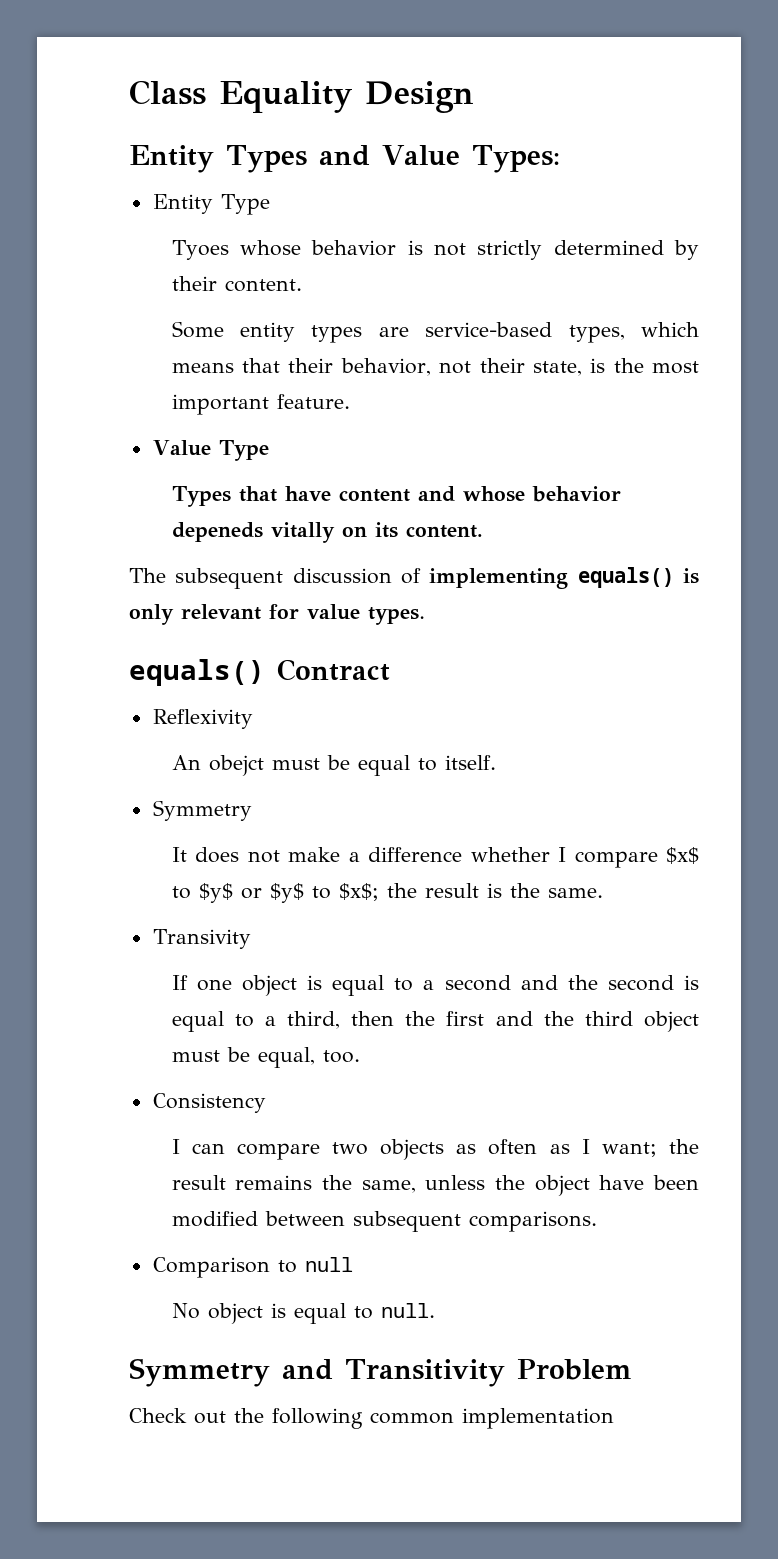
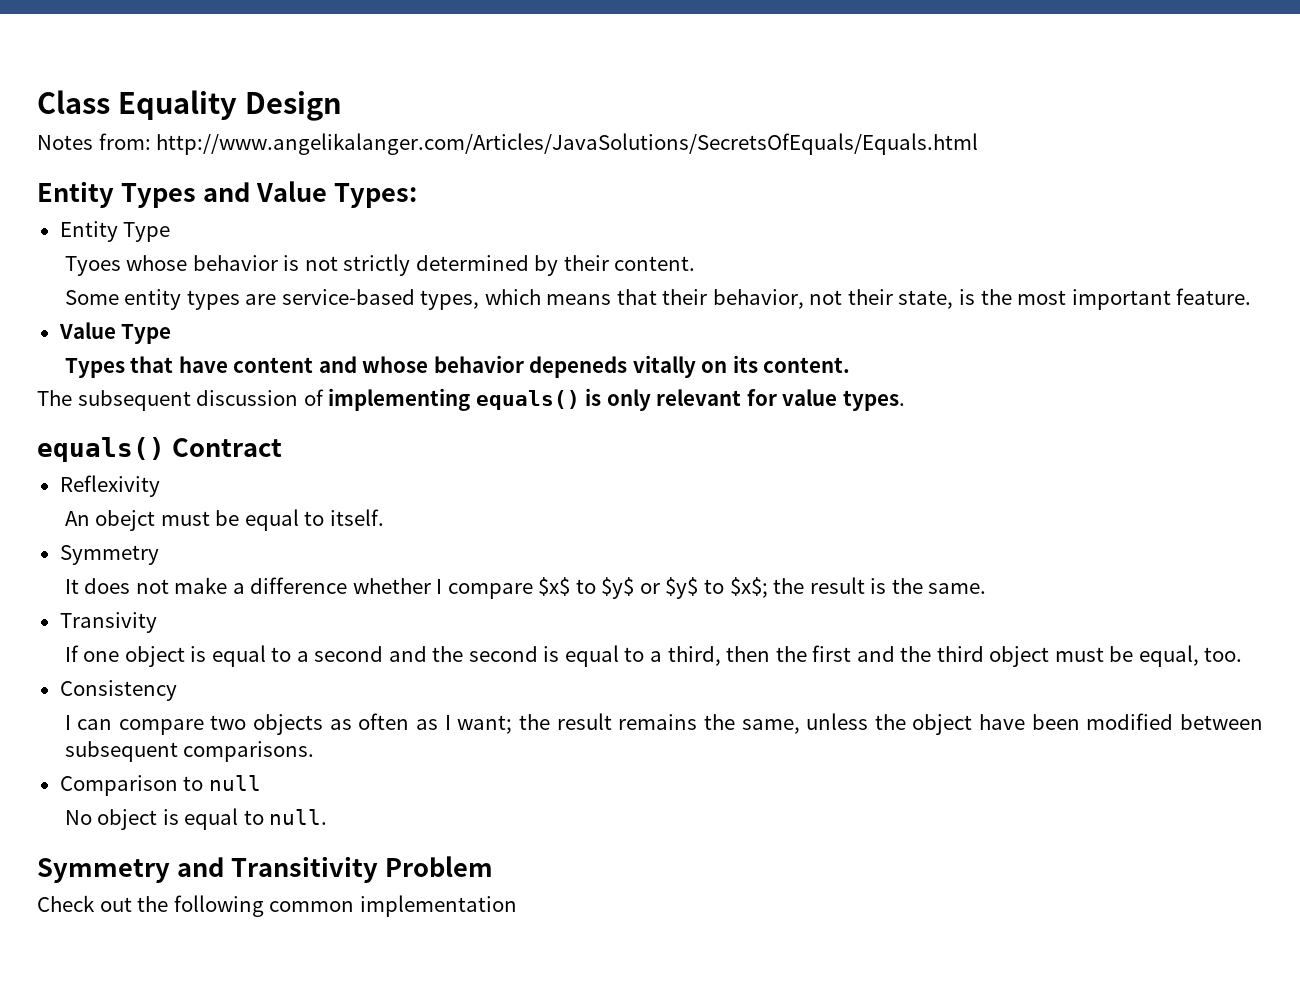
+ Notes from: http://www.angelikalanger.com/Articles/JavaSolutions/SecretsOfEquals/Equals.html

